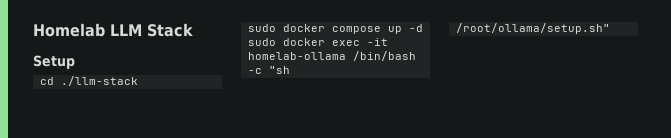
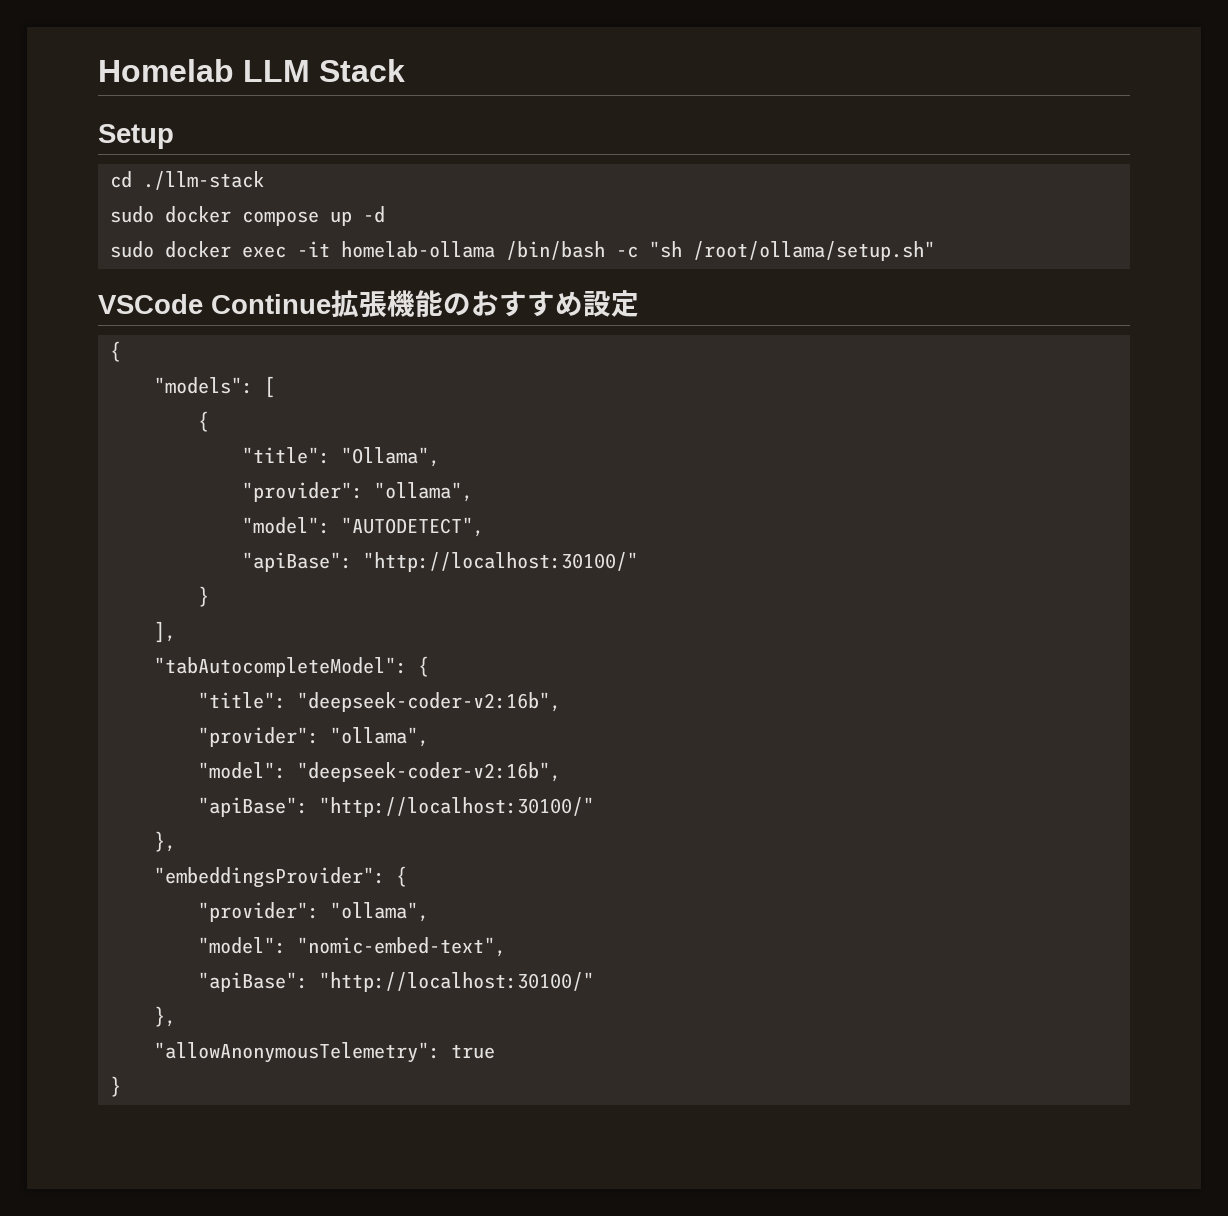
+ VSCode Continue拡張機能のおすすめ設定
+ {
+ "models": [
+ {
+ "title": "Ollama",
+ "provider": "ollama",
+ "model": "AUTODETECT",
+ "apiBase": "http://localhost:30100/"
+ }
+ ],
+ "tabAutocompleteModel": {
+ "title": "deepseek-coder-v2:16b",
+ "provider": "ollama",
+ "model": "deepseek-coder-v2:16b",
+ "apiBase": "http://localhost:30100/"
+ },
+ "embeddingsProvider": {
+ "provider": "ollama",
+ "model": "nomic-embed-text",
+ "apiBase": "http://localhost:30100/"
+ },
+ "allowAnonymousTelemetry": true
+ }

